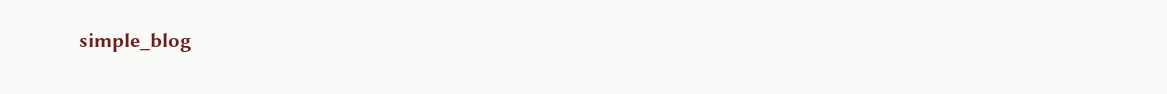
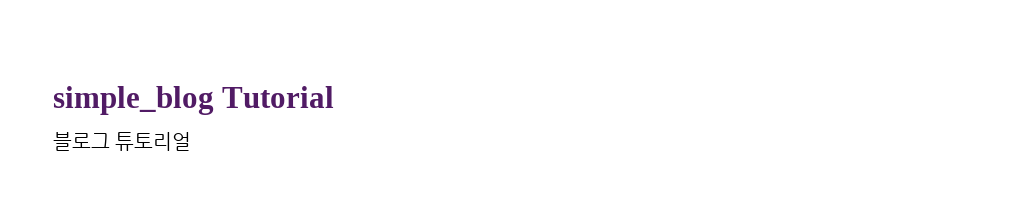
- simple_blog
+ simple_blog Tutorial
+ 블로그 튜토리얼

